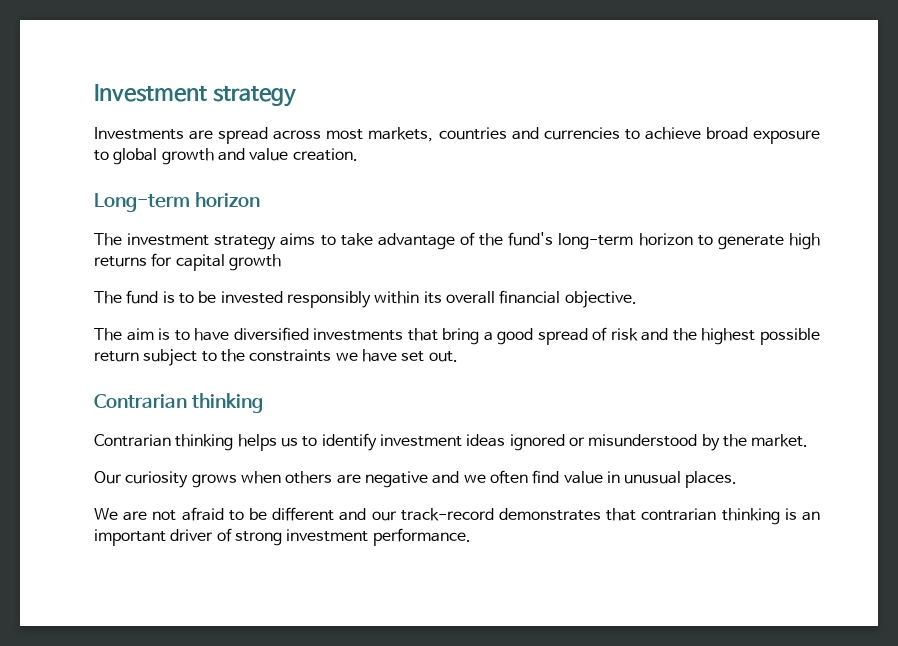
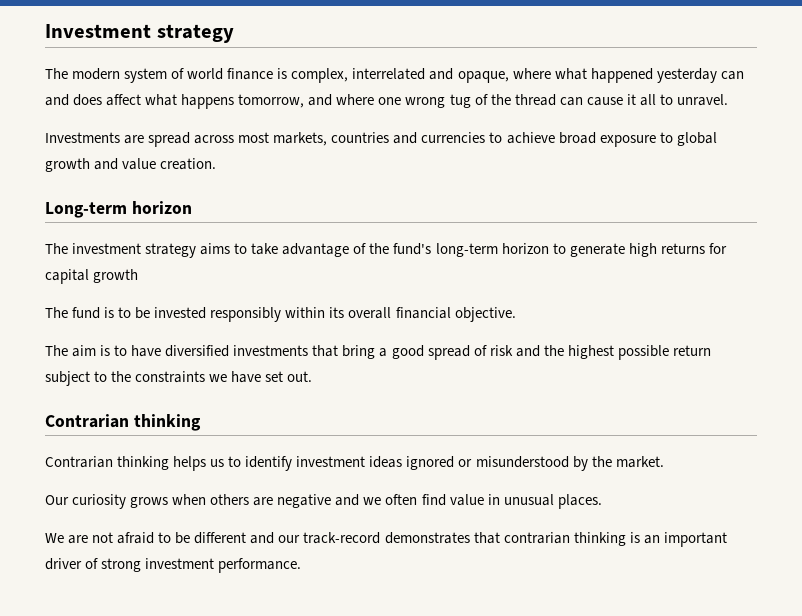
+ The modern system of world finance is complex, interrelated and opaque, where what happened yesterday can and does affect what happens tomorrow, and where one wrong tug of the thread can cause it all to unravel.

